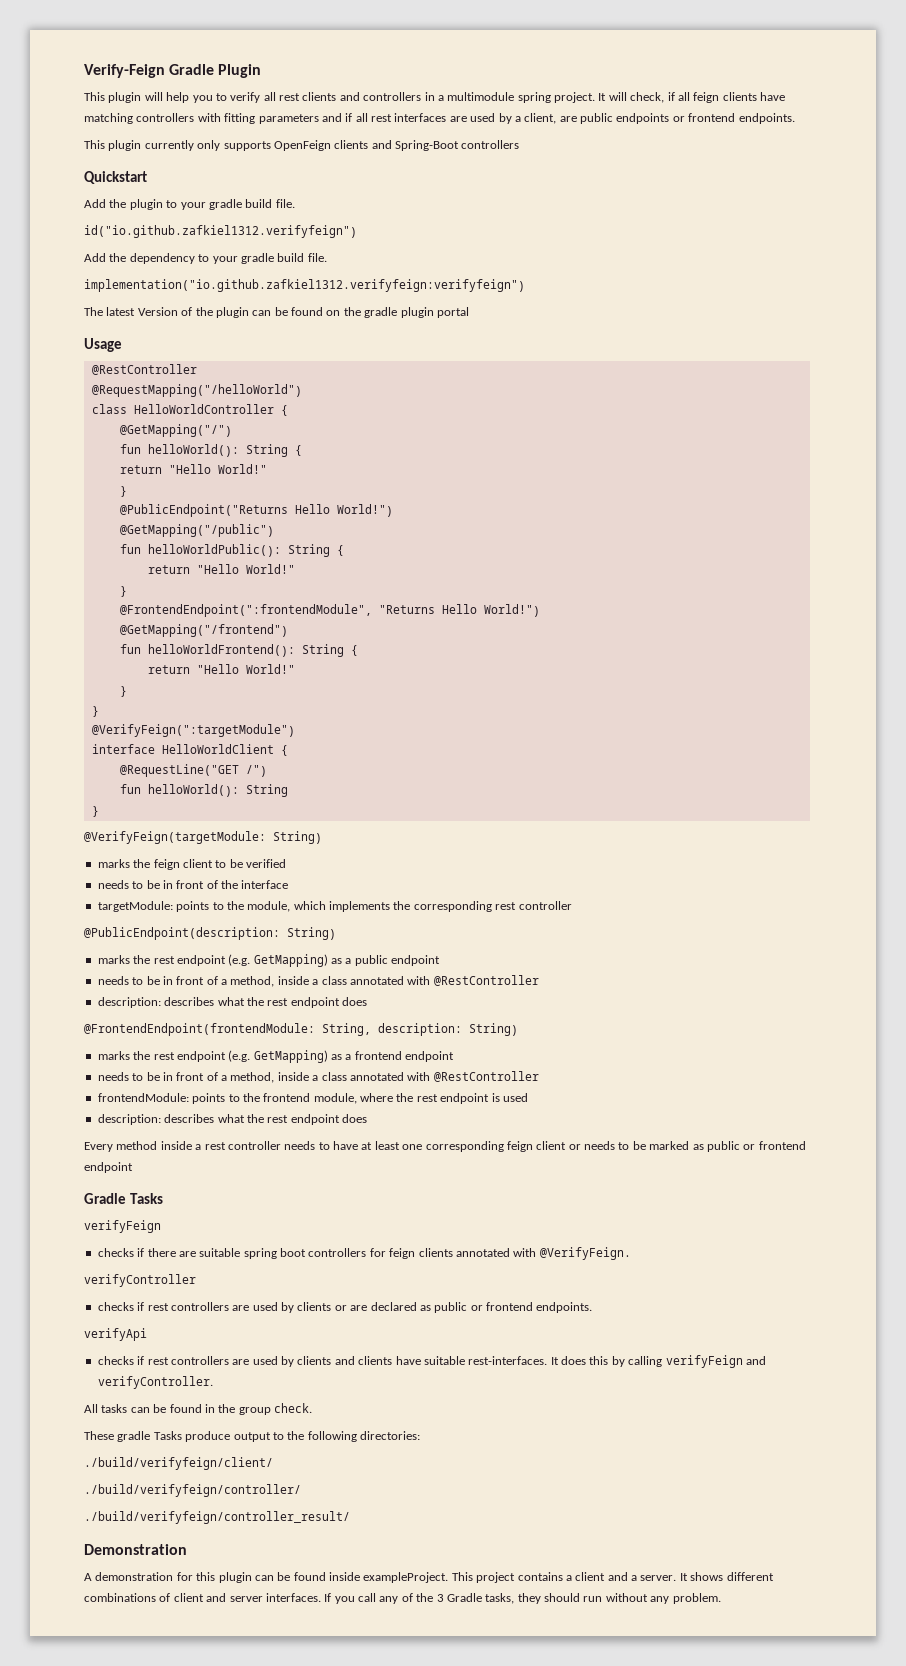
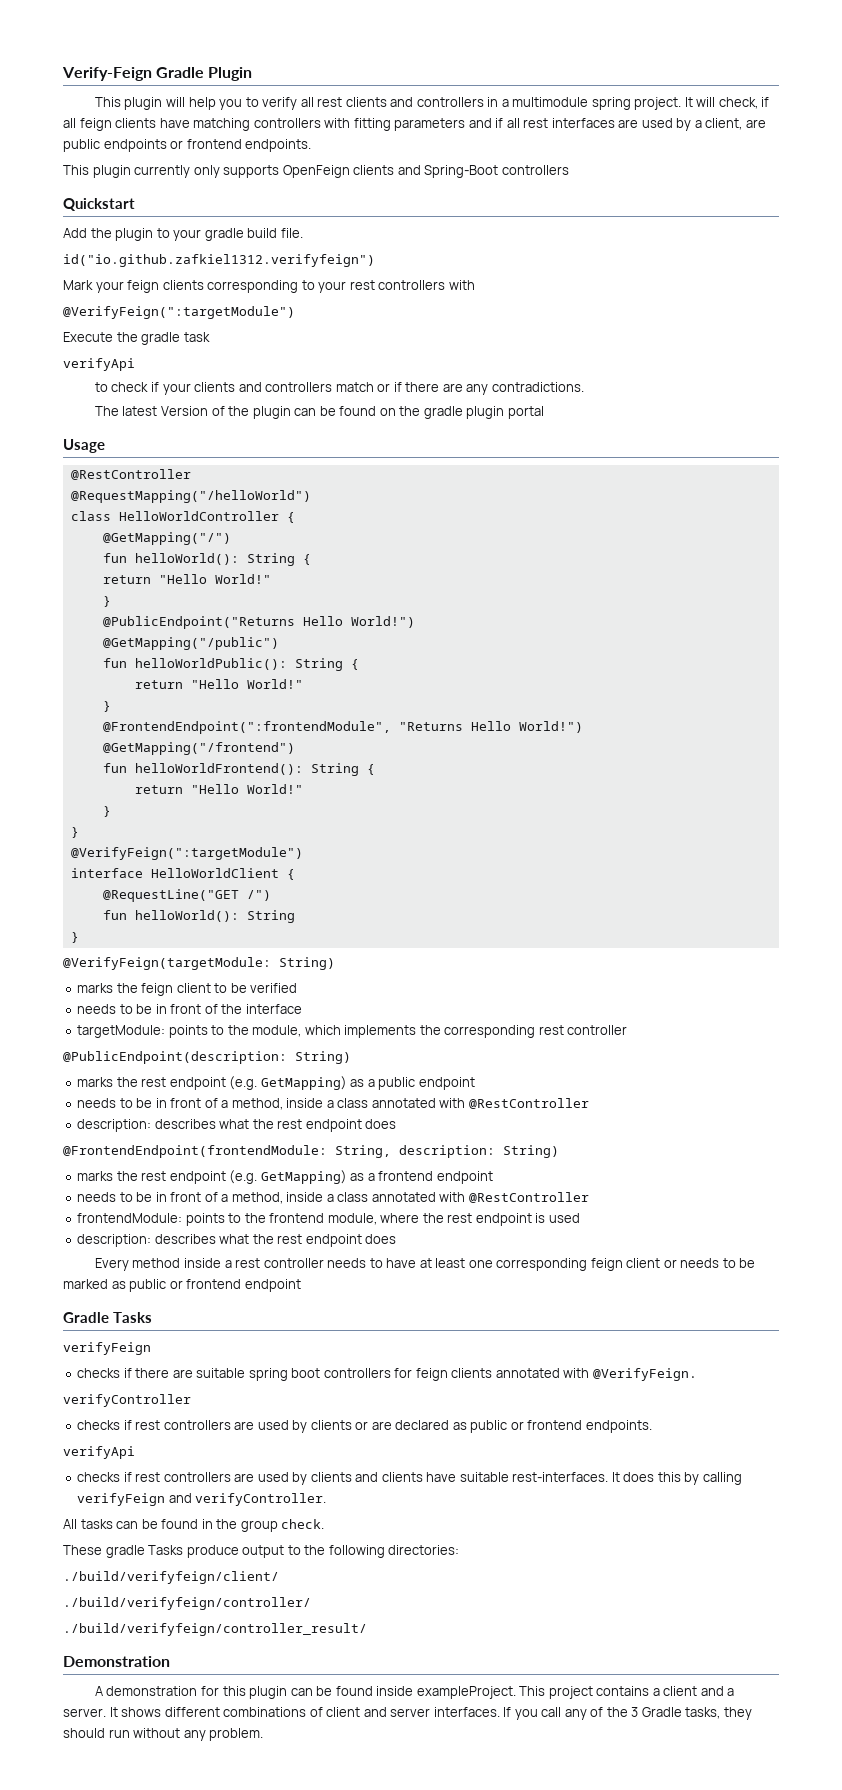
- Add the dependency to your gradle build file.
- implementation("io.github.zafkiel1312.verifyfeign:verifyfeign")
+ Mark your feign clients corresponding to your rest controllers with
+ @VerifyFeign(":targetModule")
+ Execute the gradle task
+ verifyApi
+ to check if your clients and controllers match or if there are any contradictions.

